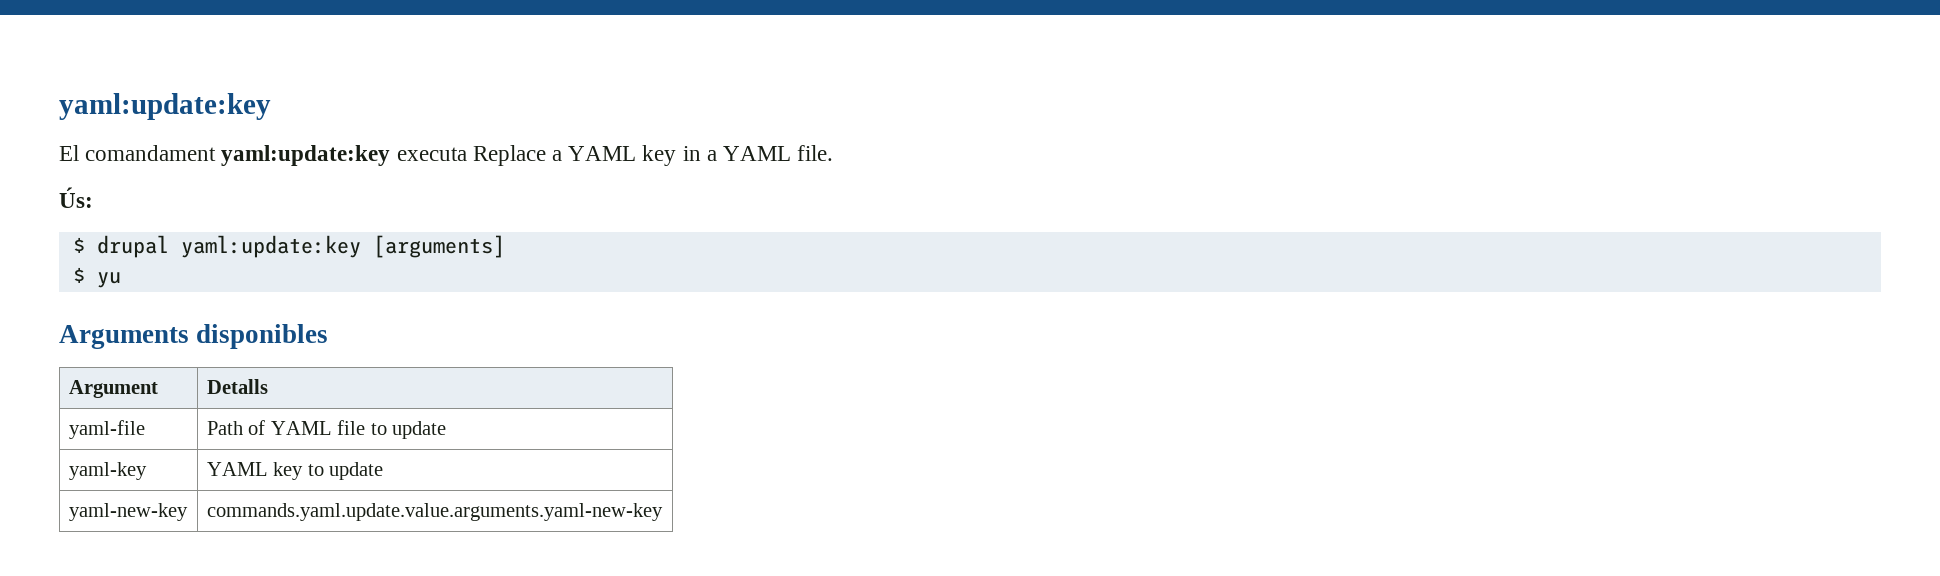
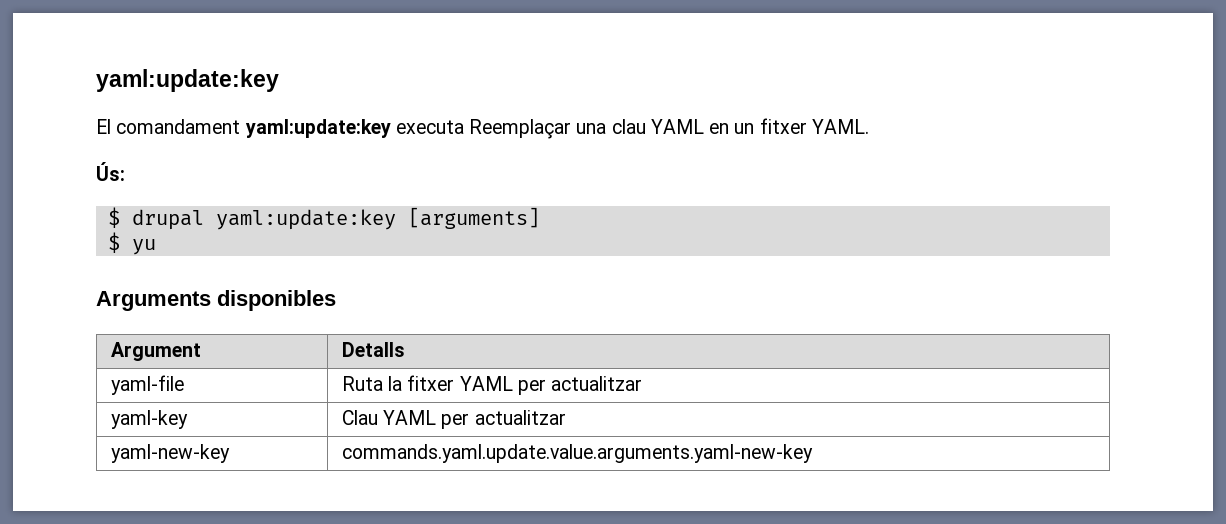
- El comandament yaml:update:key executa Replace a YAML key in a YAML file.
+ El comandament yaml:update:key executa Reemplaçar una clau YAML en un fitxer YAML.
- yaml-file | Path of YAML file to update
- yaml-key | YAML key to update
+ yaml-file | Ruta la fitxer YAML per actualitzar
+ yaml-key | Clau YAML per actualitzar

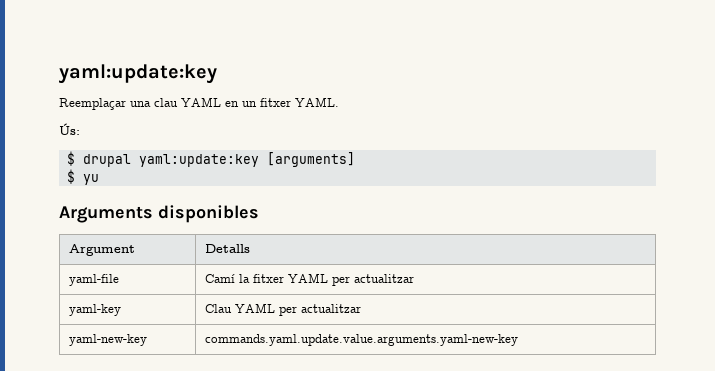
- El comandament yaml:update:key executa Reemplaçar una clau YAML en un fitxer YAML.
+ Reemplaçar una clau YAML en un fitxer YAML.
- yaml-file | Ruta la fitxer YAML per actualitzar
+ yaml-file | Camí la fitxer YAML per actualitzar

